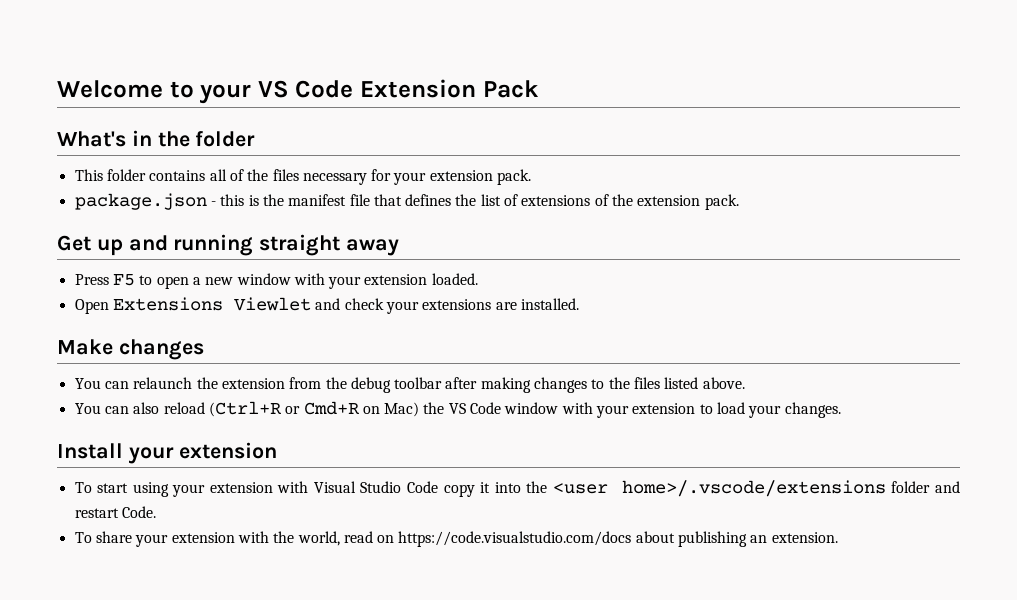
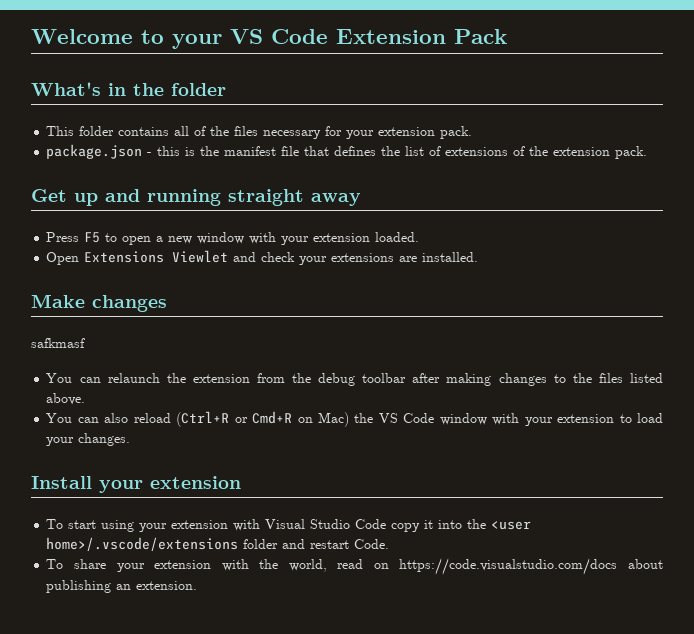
+ safkmasf

